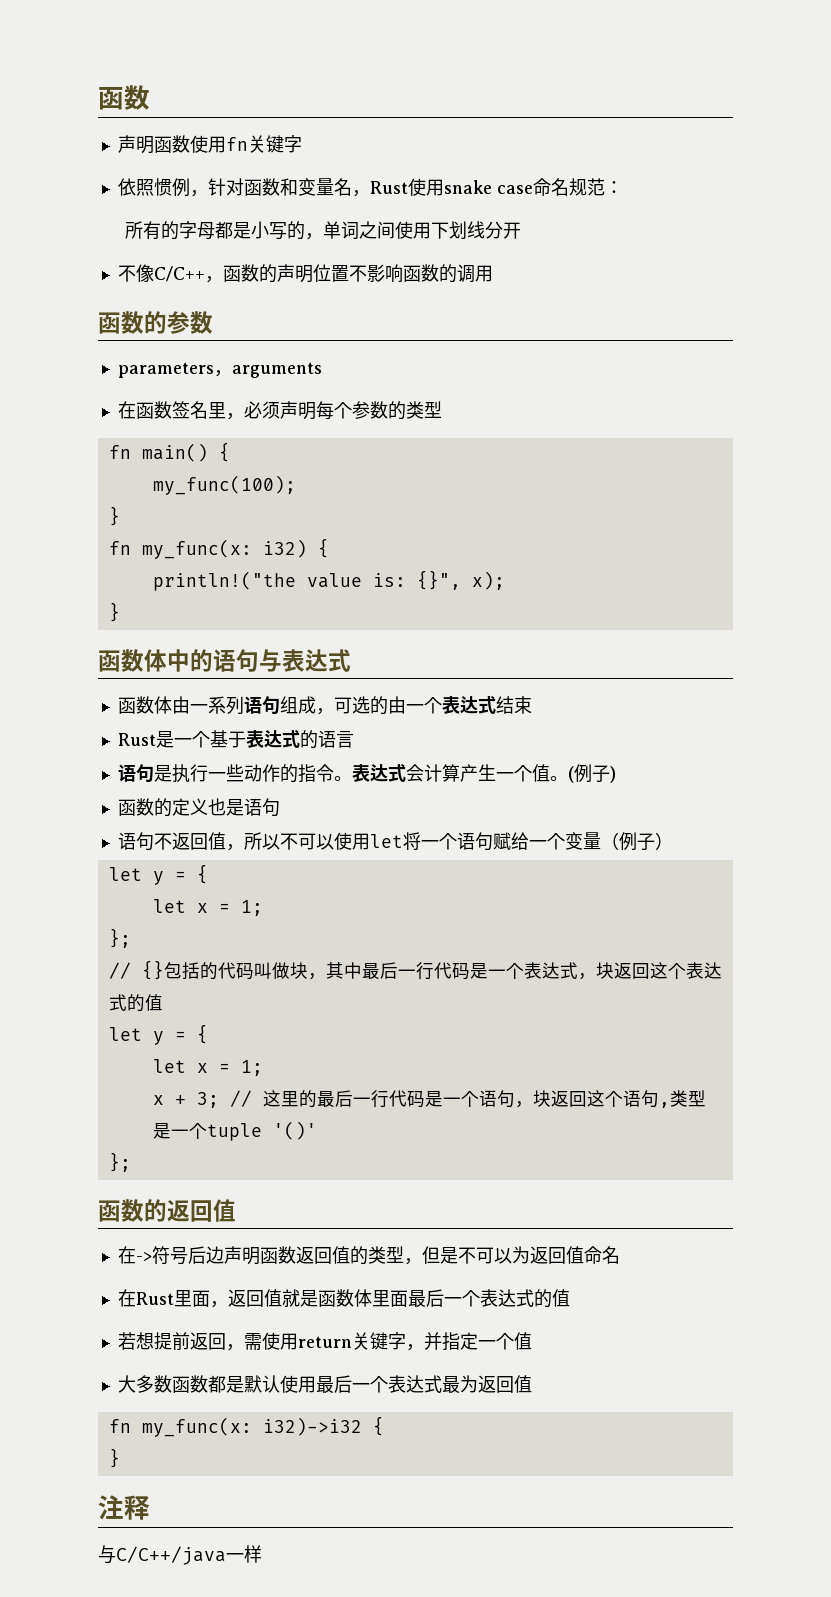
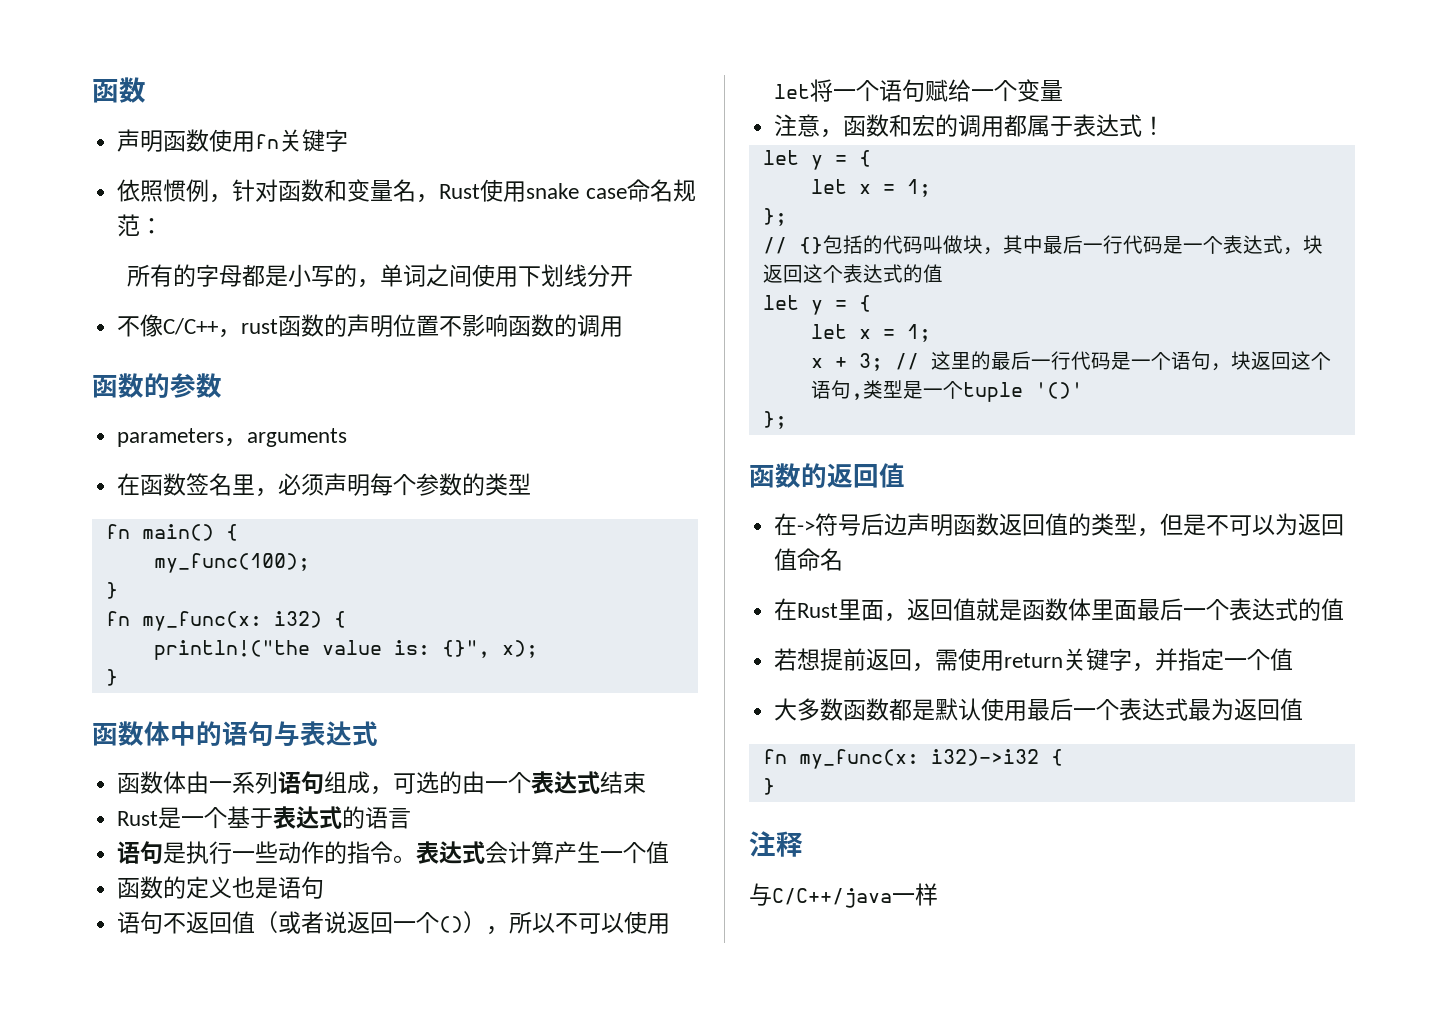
- 不像C/C++，函数的声明位置不影响函数的调用
+ 不像C/C++，rust函数的声明位置不影响函数的调用
- 表达式会计算产生一个值。(例子)
+ 表达式会计算产生一个值
- 语句不返回值，所以不可以使用let将一个语句赋给一个变量（例子）
+ 语句不返回值（或者说返回一个()），所以不可以使用let将一个语句赋给一个变量
+ 注意，函数和宏的调用都属于表达式！

